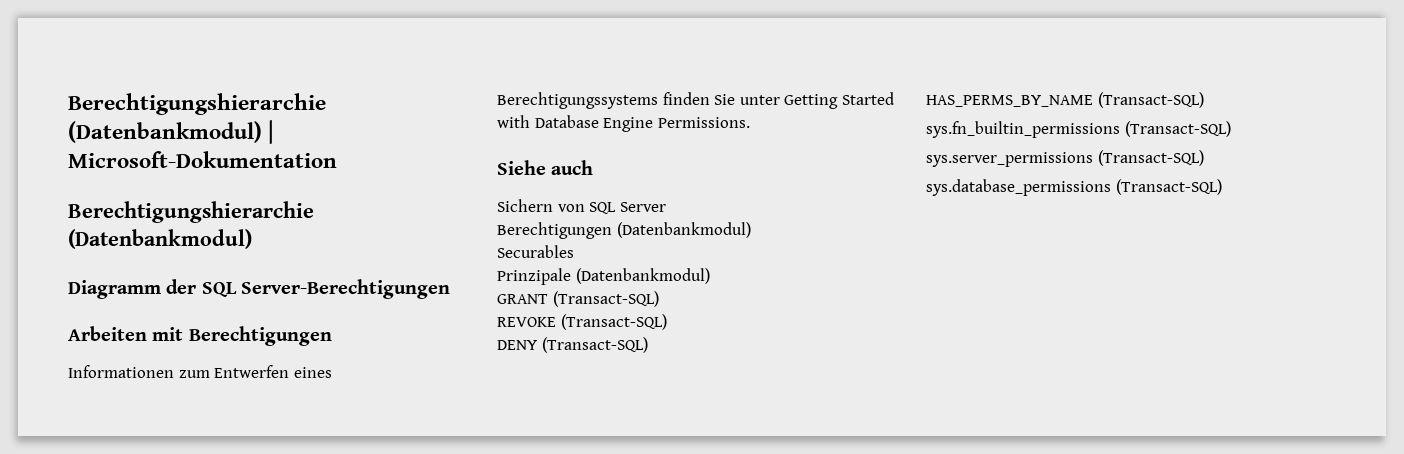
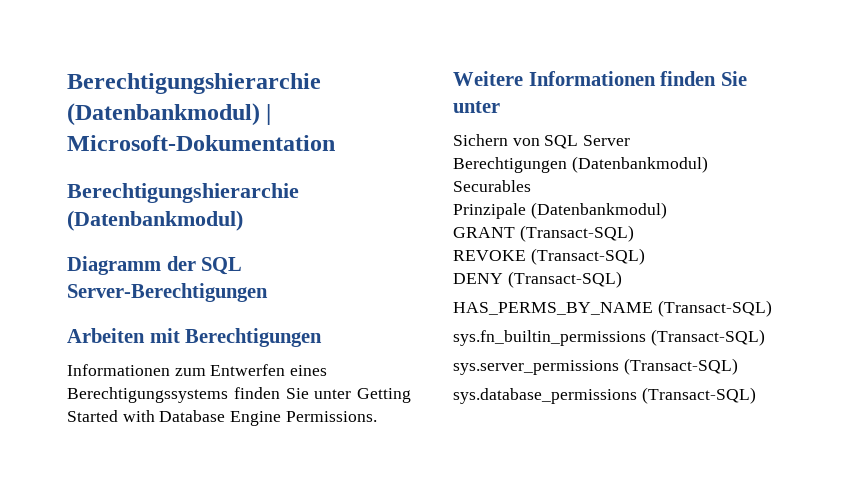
- Siehe auch
+ Weitere Informationen finden Sie unter

